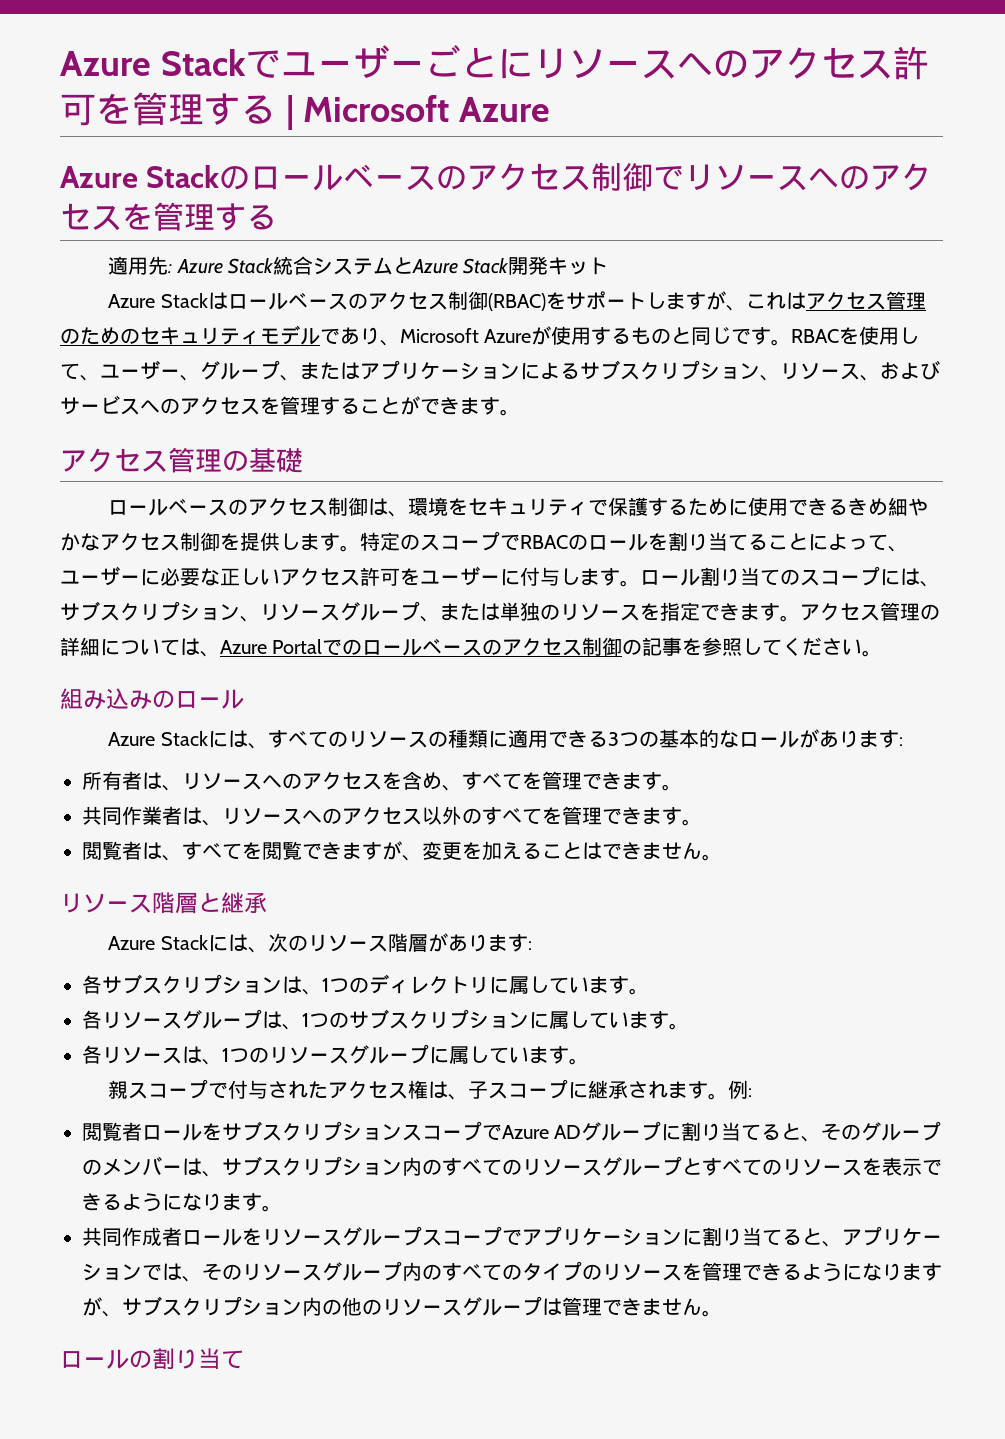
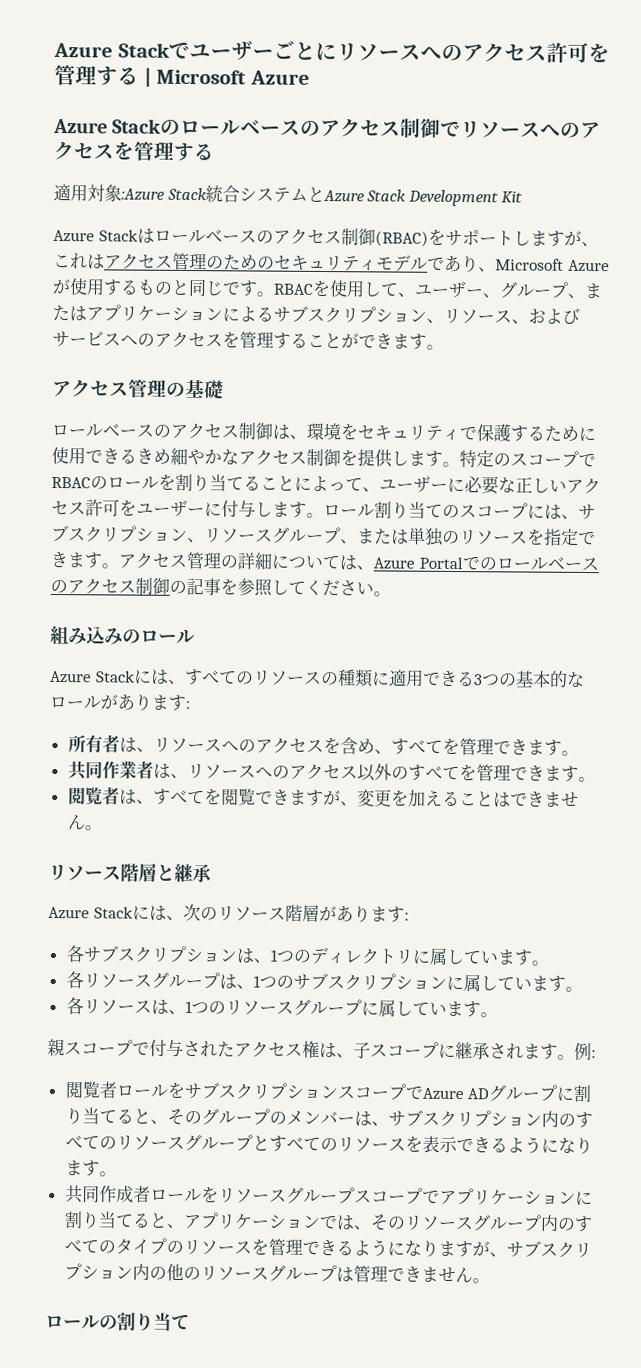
- 適用先: Azure Stack統合システムとAzure Stack開発キット
+ 適用対象:Azure Stack統合システムとAzure Stack Development Kit

